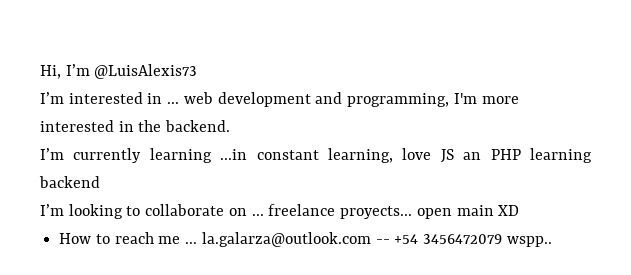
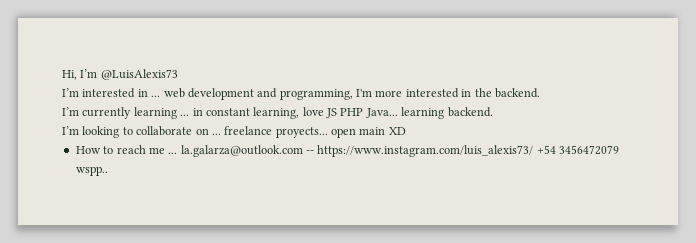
- I’m currently learning ...in constant learning, love JS an PHP learning backend
+ I’m currently learning ... in constant learning, love JS PHP Java... learning backend.
- How to reach me ... la.galarza@outlook.com -- +54 3456472079 wspp..
+ How to reach me ... la.galarza@outlook.com -- https://www.instagram.com/luis_alexis73/ +54 3456472079 wspp..

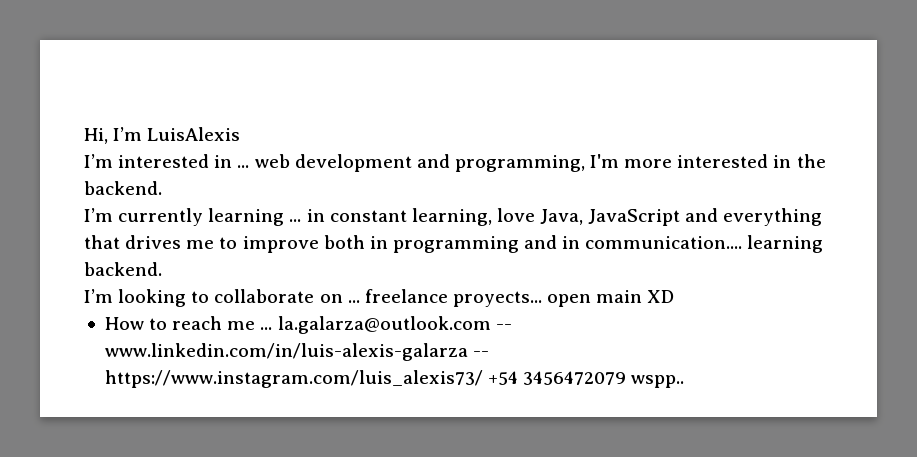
- Hi, I’m @LuisAlexis73
+ Hi, I’m LuisAlexis
- I’m currently learning ... in constant learning, love JS PHP Java... learning backend.
+ I’m currently learning ... in constant learning, love Java, JavaScript and everything that drives me to improve both in programming and in communication.... learning backend.
- How to reach me ... la.galarza@outlook.com -- https://www.instagram.com/luis_alexis73/ +54 3456472079 wspp..
+ How to reach me ... la.galarza@outlook.com -- www.linkedin.com/in/luis-alexis-galarza -- https://www.instagram.com/luis_alexis73/ +54 3456472079 wspp..

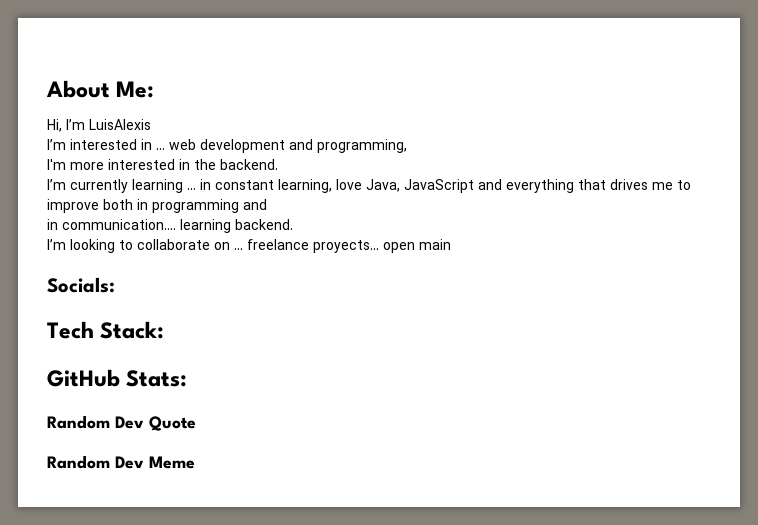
+ About Me:
- I’m interested in ... web development and programming, I'm more interested in the backend.
+ I’m interested in ... web development and programming,
+ I'm more interested in the backend.
- I’m currently learning ... in constant learning, love Java, JavaScript and everything that drives me to improve both in programming and in communication.... learning backend.
+ I’m currently learning ... in constant learning, love Java, JavaScript and everything that drives me to improve both in programming and
+ in communication.... learning backend.
- I’m looking to collaborate on ... freelance proyects... open main XD
- How to reach me ... la.galarza@outlook.com -- www.linkedin.com/in/luis-alexis-galarza -- https://www.instagram.com/luis_alexis73/ +54 3456472079 wspp..
+ I’m looking to collaborate on ... freelance proyects... open main
+ Socials:
+ Tech Stack:
+ GitHub Stats:
+ Random Dev Quote
+ Random Dev Meme

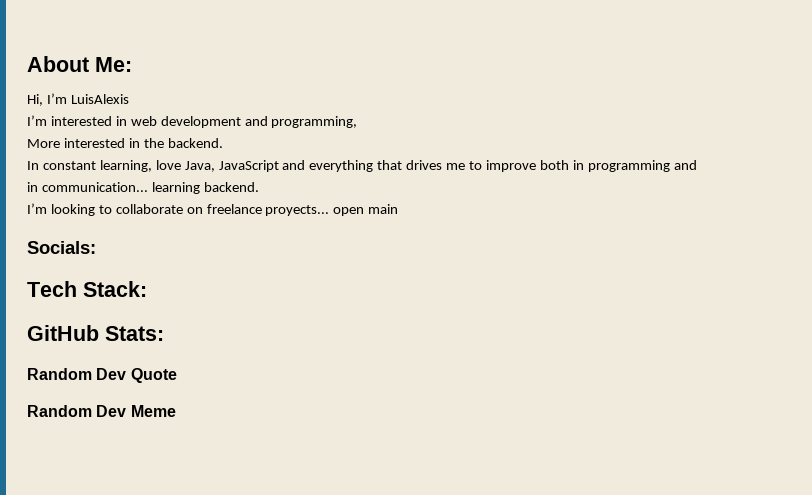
- I’m interested in ... web development and programming,
+ I’m interested in web development and programming,
- I'm more interested in the backend.
+ More interested in the backend.
- I’m currently learning ... in constant learning, love Java, JavaScript and everything that drives me to improve both in programming and
+ In constant learning, love Java, JavaScript and everything that drives me to improve both in programming and
- in communication.... learning backend.
+ in communication... learning backend.
- I’m looking to collaborate on ... freelance proyects... open main
+ I’m looking to collaborate on freelance proyects... open main

